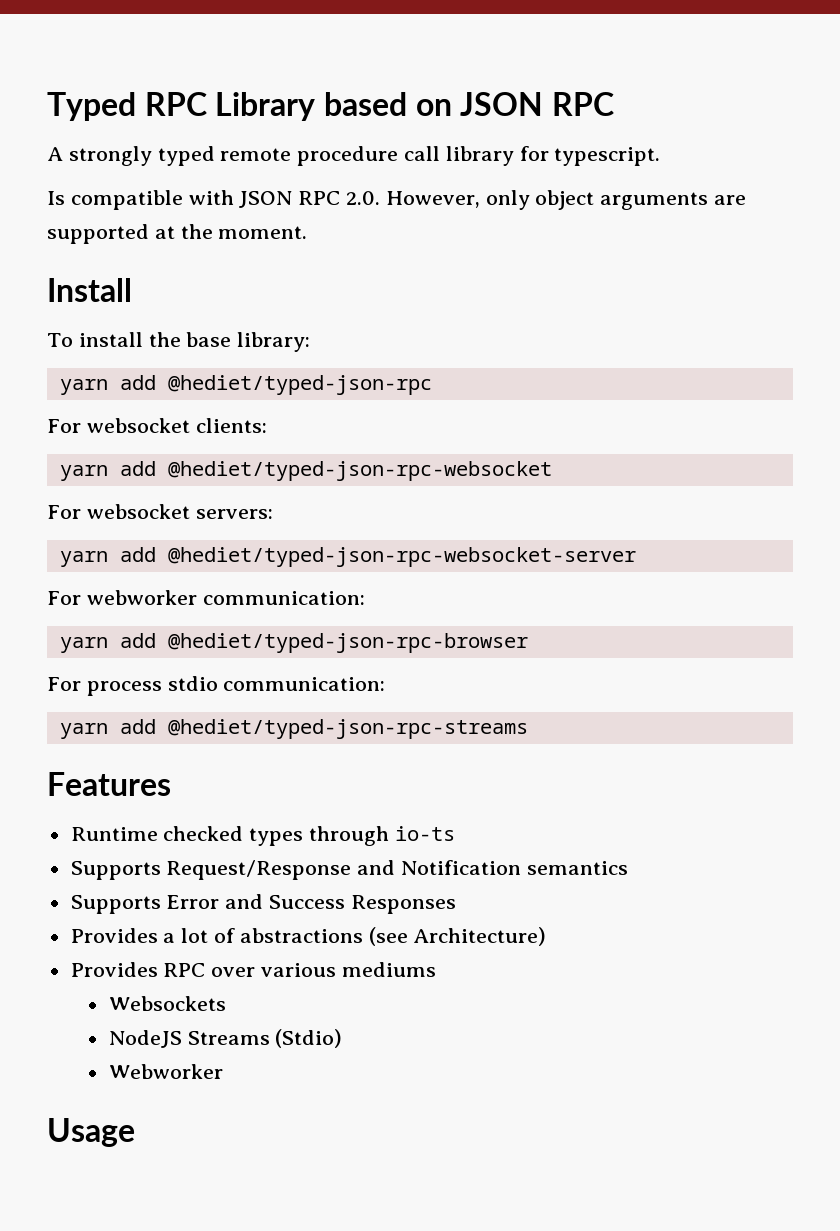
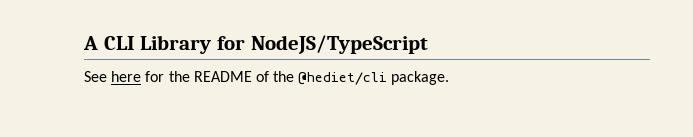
- Typed RPC Library based on JSON RPC
- A strongly typed remote procedure call library for typescript.
- Is compatible with JSON RPC 2.0. However, only object arguments are supported at the moment.
- Install
- To install the base library:
- yarn add @hediet/typed-json-rpc
- For websocket clients:
- yarn add @hediet/typed-json-rpc-websocket
- For websocket servers:
- yarn add @hediet/typed-json-rpc-websocket-server
- For webworker communication:
- yarn add @hediet/typed-json-rpc-browser
- For process stdio communication:
- yarn add @hediet/typed-json-rpc-streams
- Features
- Runtime checked types through io-ts
- Supports Request/Response and Notification semantics
- Supports Error and Success Responses
- Provides a lot of abstractions (see Architecture)
- Provides RPC over various mediums
- Websockets
- NodeJS Streams (Stdio)
- Webworker
- Usage
+ A CLI Library for NodeJS/TypeScript
+ See here for the README of the @hediet/cli package.

